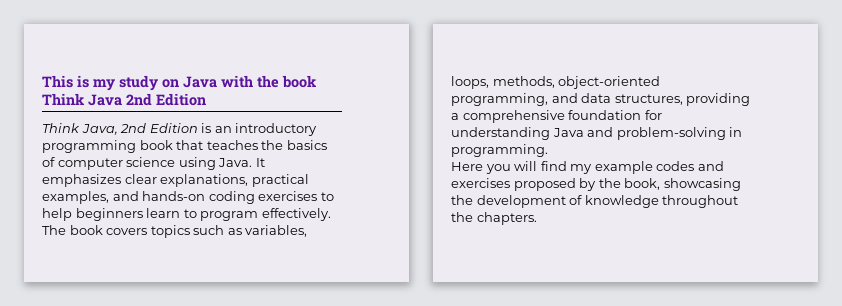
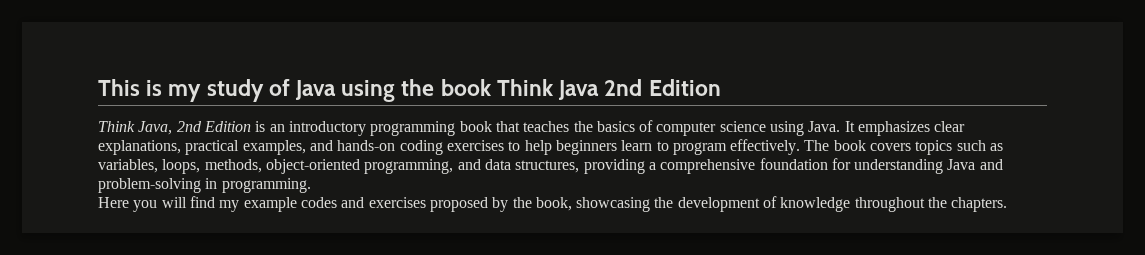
- This is my study on Java with the book Think Java 2nd Edition
+ This is my study of Java using the book Think Java 2nd Edition

